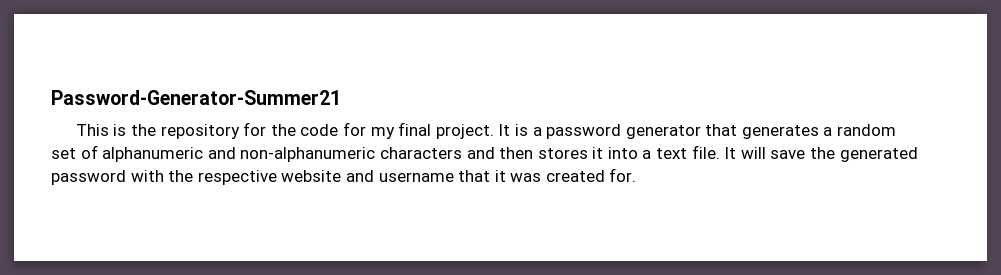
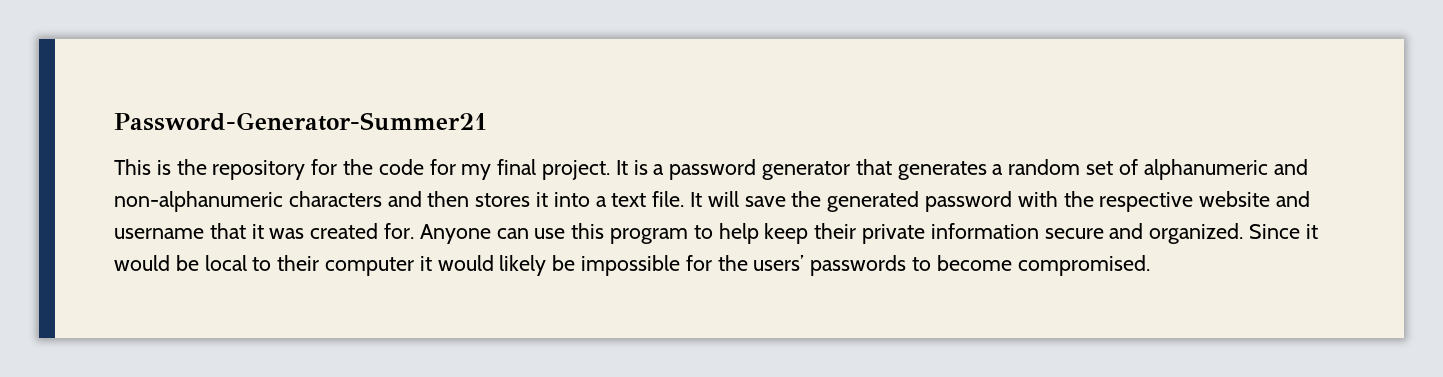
+ Anyone can use this program to help keep their private information secure and organized. Since it would be local to their computer it would likely be impossible for the users’ passwords to become compromised.

